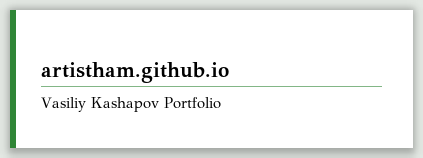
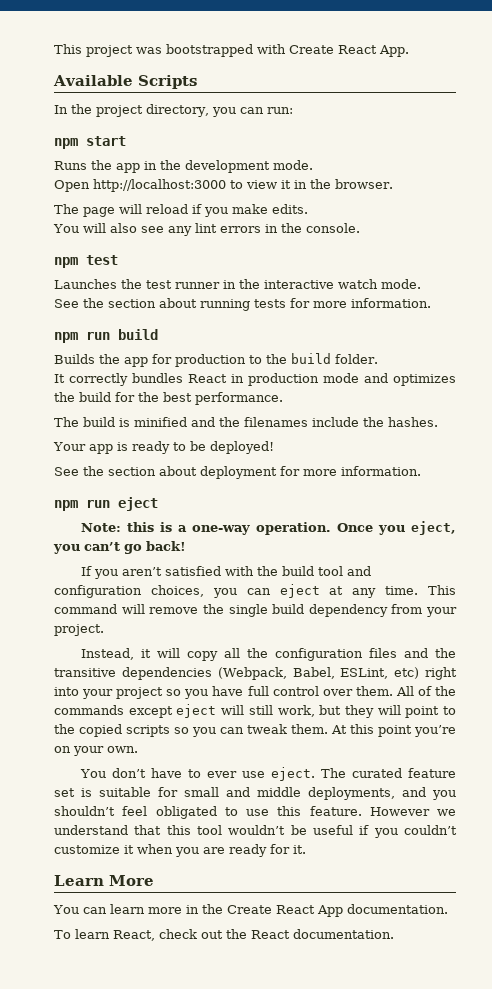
- artistham.github.io
- Vasiliy Kashapov Portfolio
+ This project was bootstrapped with Create React App.
+ Available Scripts
+ In the project directory, you can run:
+ npm start
+ Runs the app in the development mode.
+ Open http://localhost:3000 to view it in the browser.
+ The page will reload if you make edits.
+ You will also see any lint errors in the console.
+ npm test
+ Launches the test runner in the interactive watch mode.
+ See the section about running tests for more information.
+ npm run build
+ Builds the app for production to the build folder.
+ It correctly bundles React in production mode and optimizes the build for the best performance.
+ The build is minified and the filenames include the hashes.
+ Your app is ready to be deployed!
+ See the section about deployment for more information.
+ npm run eject
+ Note: this is a one-way operation. Once you eject, you can’t go back!
+ If you aren’t satisfied with the build tool and configuration choices, you can eject at any time. This command will remove the single build dependency from your project.
+ Instead, it will copy all the configuration files and the transitive dependencies (Webpack, Babel, ESLint, etc) right into your project so you have full control over them. All of the commands except eject will still work, but they will point to the copied scripts so you can tweak them. At this point you’re on your own.
+ You don’t have to ever use eject. The curated feature set is suitable for small and middle deployments, and you shouldn’t feel obligated to use this feature. However we understand that this tool wouldn’t be useful if you couldn’t customize it when you are ready for it.
+ Learn More
+ You can learn more in the Create React App documentation.
+ To learn React, check out the React documentation.

